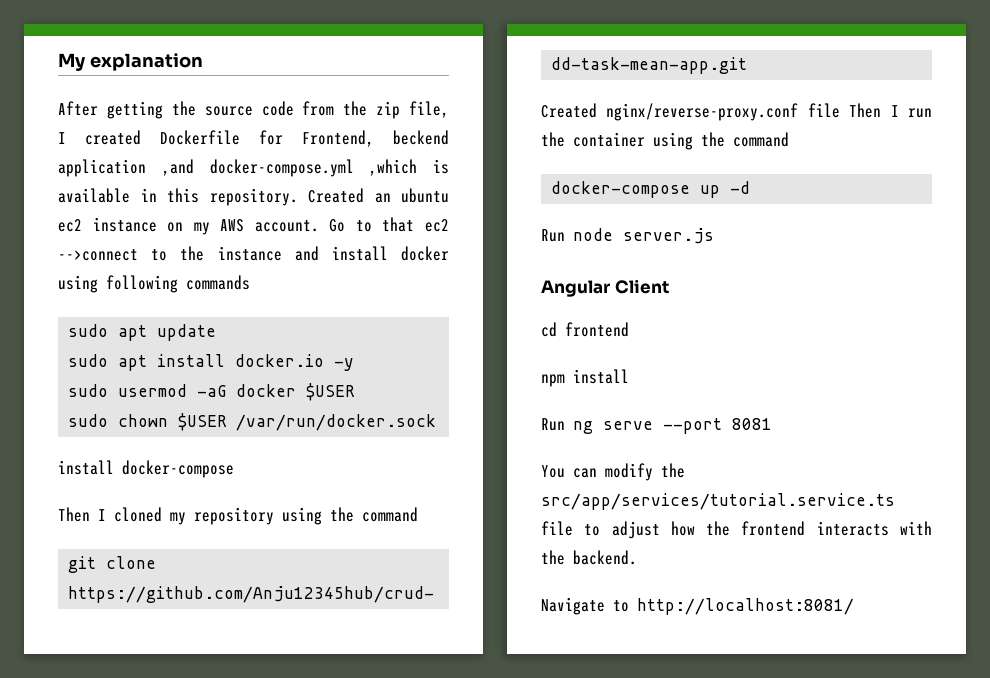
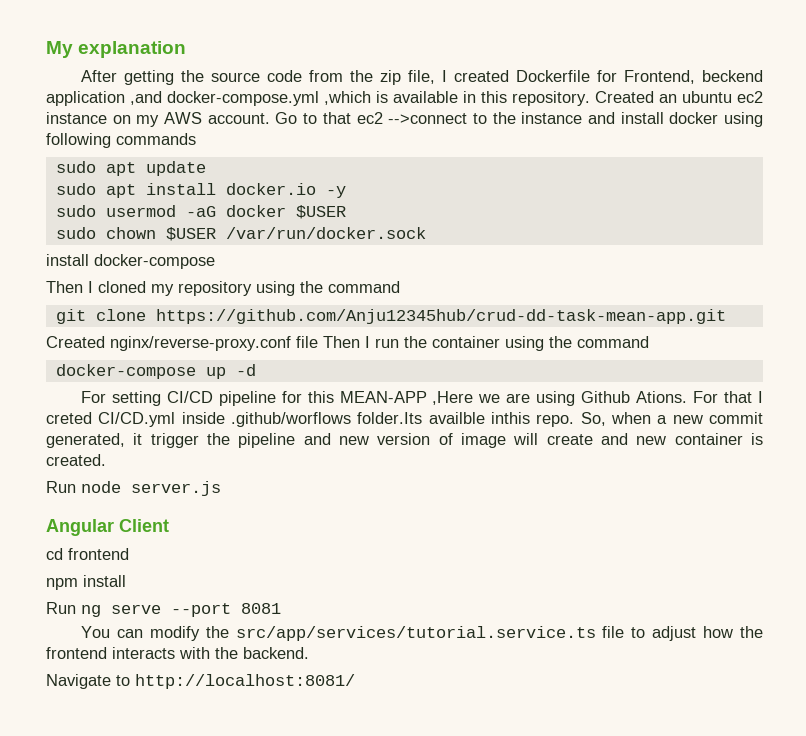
+ For setting CI/CD pipeline for this MEAN-APP ,Here we are using Github Ations. For that I creted CI/CD.yml inside .github/worflows folder.Its availble inthis repo. So, when a new commit generated, it trigger the pipeline and new version of image will create and new container is created.

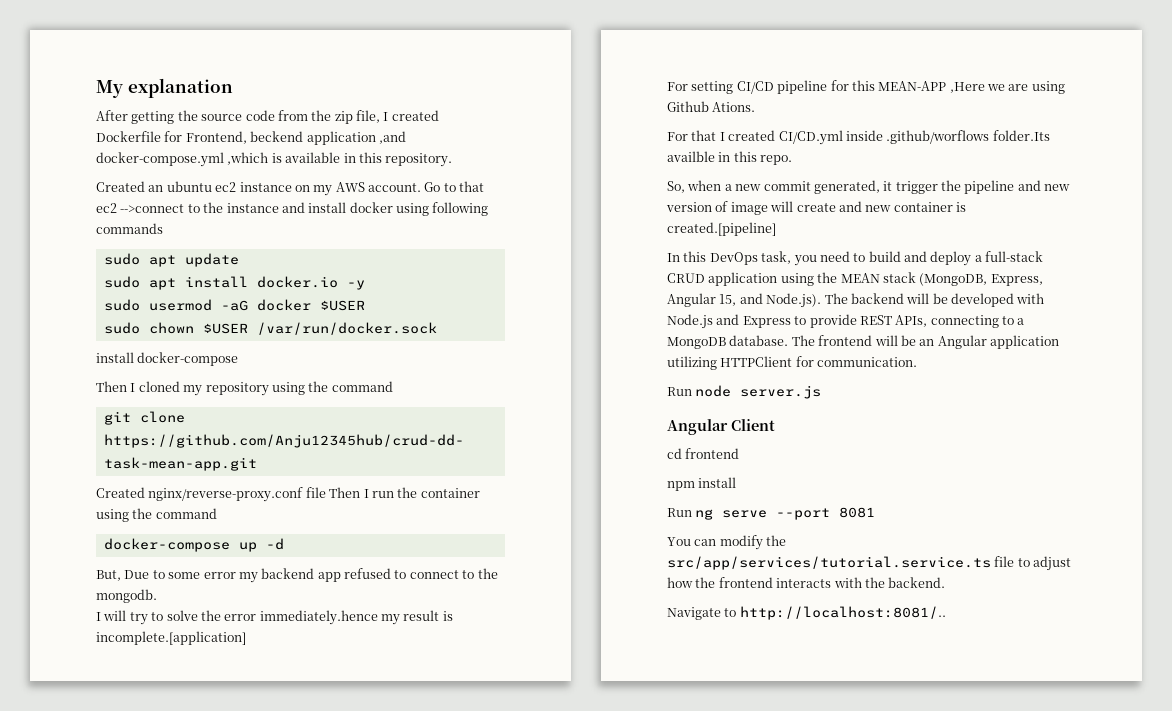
- After getting the source code from the zip file, I created Dockerfile for Frontend, beckend application ,and docker-compose.yml ,which is available in this repository. Created an ubuntu ec2 instance on my AWS account.
+ After getting the source code from the zip file, I created Dockerfile for Frontend, beckend application ,and docker-compose.yml ,which is available in this repository.
+ Created an ubuntu ec2 instance on my AWS account.
+ But, Due to some error my backend app refused to connect to the mongodb.
+ I will try to solve the error immediately.hence my result is incomplete.[application]
- For setting CI/CD pipeline for this MEAN-APP ,Here we are using Github Ations. For that I creted CI/CD.yml inside .github/worflows folder.Its availble inthis repo. So, when a new commit generated, it trigger the pipeline and new version of image will create and new container is created.
+ For setting CI/CD pipeline for this MEAN-APP ,Here we are using Github Ations.
+ For that I created CI/CD.yml inside .github/worflows folder.Its availble in this repo.
+ So, when a new commit generated, it trigger the pipeline and new version of image will create and new container is created.[pipeline]
+ In this DevOps task, you need to build and deploy a full-stack CRUD application using the MEAN stack (MongoDB, Express, Angular 15, and Node.js). The backend will be developed with Node.js and Express to provide REST APIs, connecting to a MongoDB database. The frontend will be an Angular application utilizing HTTPClient for communication.
- Navigate to http://localhost:8081/
+ Navigate to http://localhost:8081/..

